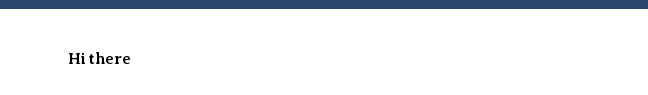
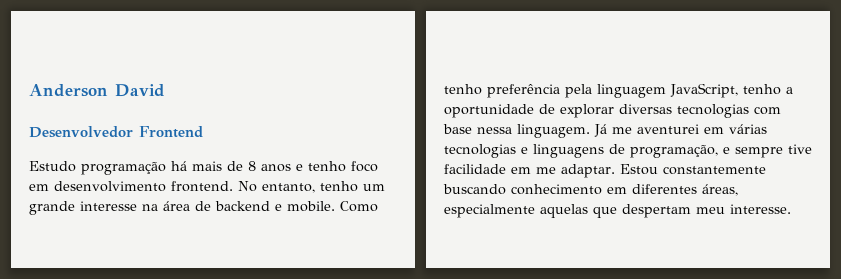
- Hi there
+ Anderson David
+ Desenvolvedor Frontend
+ Estudo programação há mais de 8 anos e tenho foco em desenvolvimento frontend. No entanto, tenho um grande interesse na área de backend e mobile. Como tenho preferência pela linguagem JavaScript, tenho a oportunidade de explorar diversas tecnologias com base nessa linguagem. Já me aventurei em várias tecnologias e linguagens de programação, e sempre tive facilidade em me adaptar. Estou constantemente buscando conhecimento em diferentes áreas, especialmente aquelas que despertam meu interesse.

